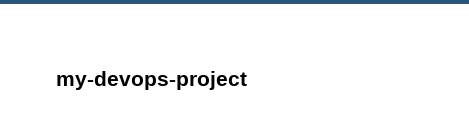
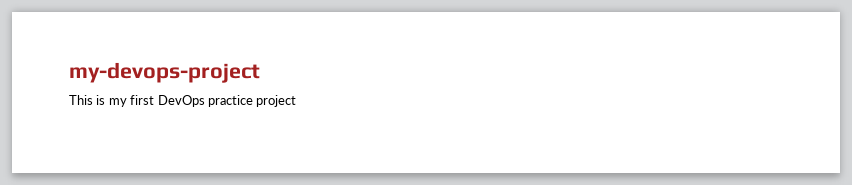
+ This is my first DevOps practice project

